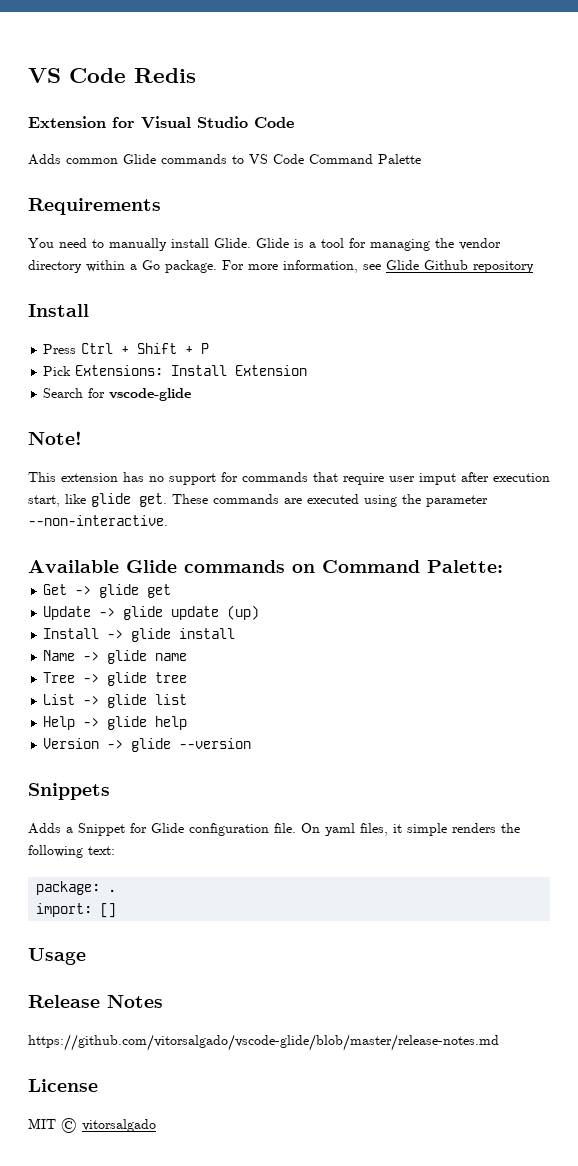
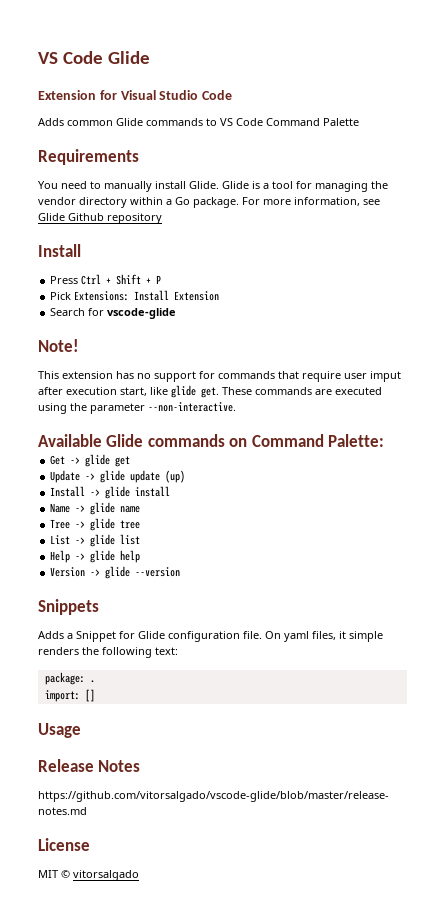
- VS Code Redis
+ VS Code Glide

